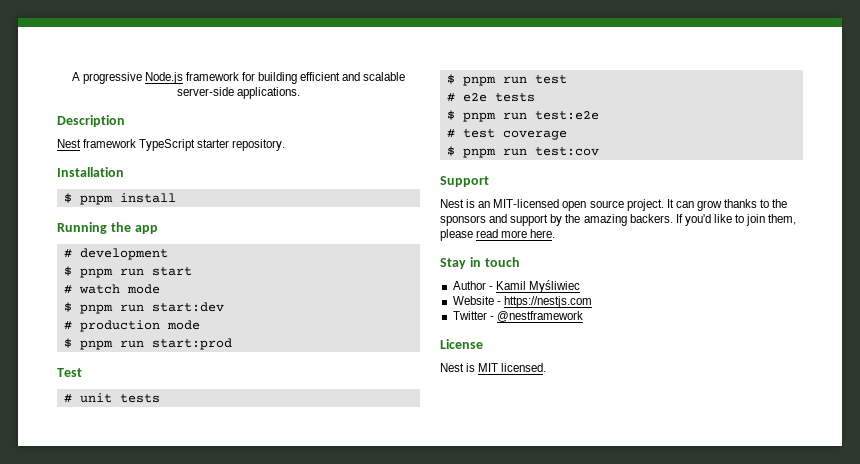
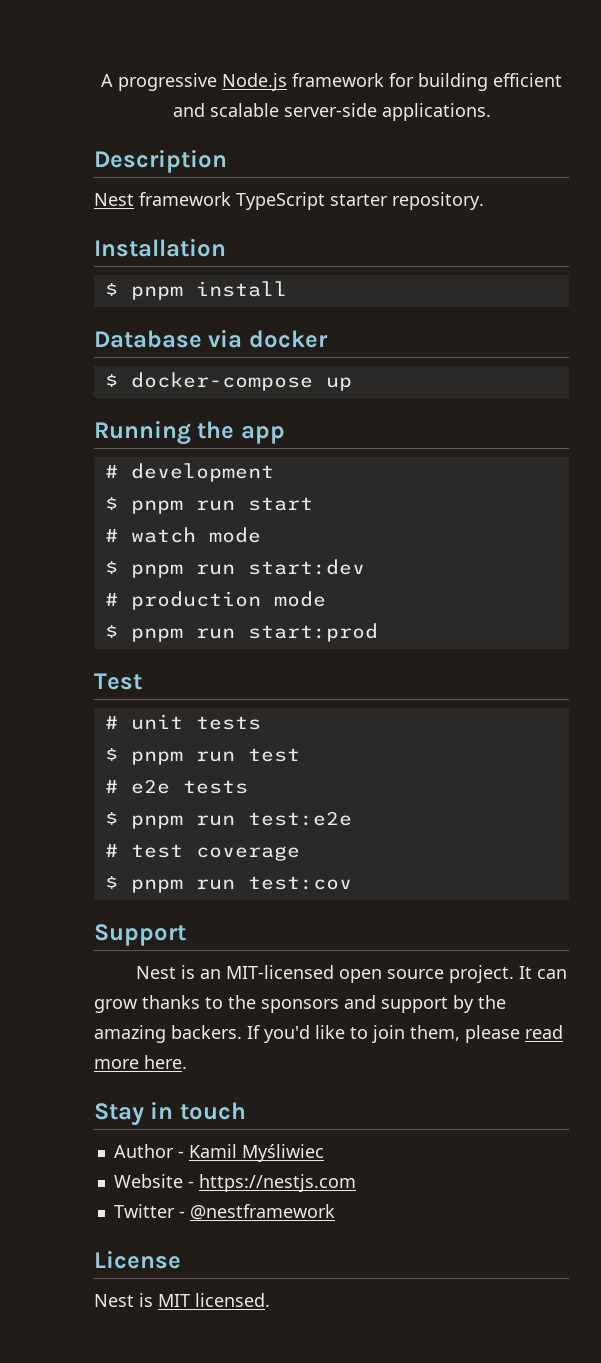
+ Database via docker
+ $ docker-compose up

